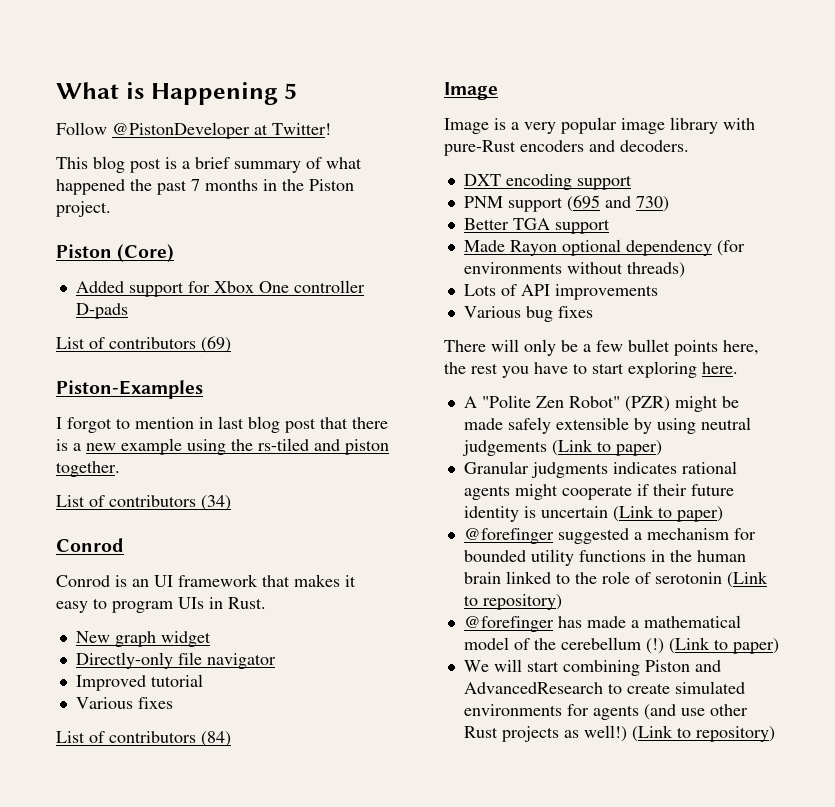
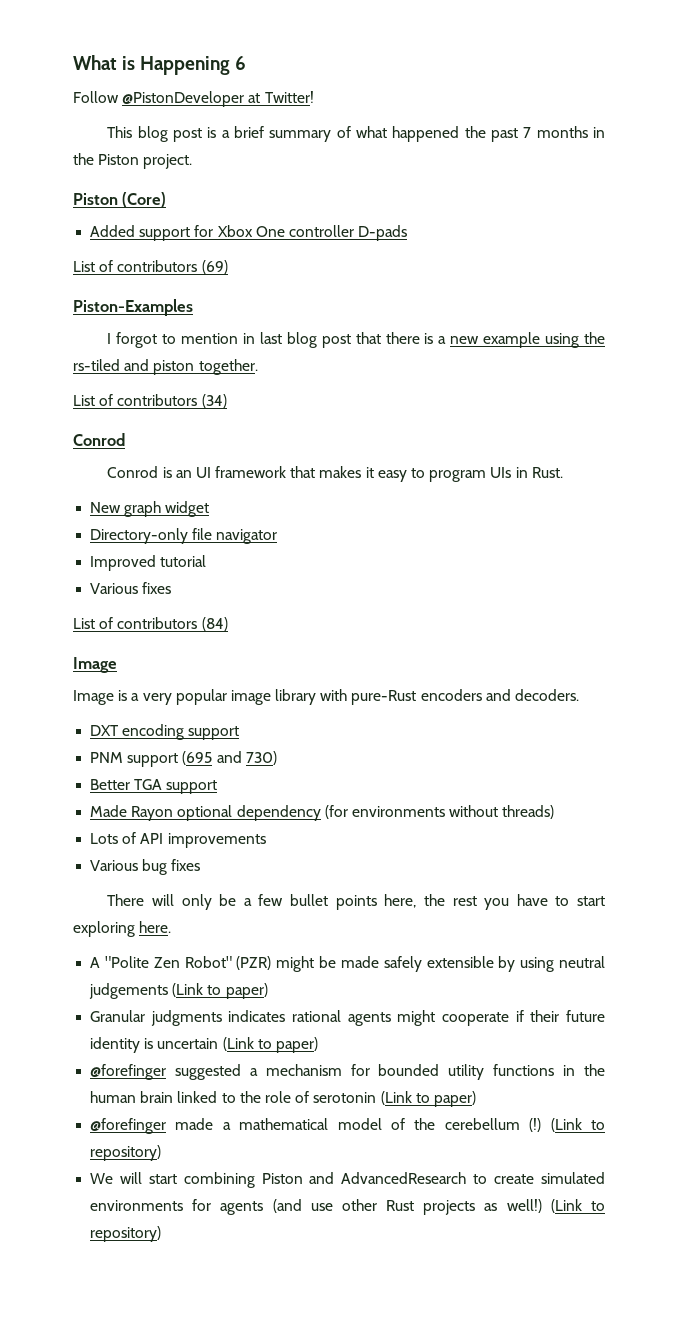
- What is Happening 5
+ What is Happening 6
- Directly-only file navigator
+ Directory-only file navigator
- @forefinger suggested a mechanism for bounded utility functions in the human brain linked to the role of serotonin (Link to repository)
- @forefinger has made a mathematical model of the cerebellum (!) (Link to paper)
+ @forefinger suggested a mechanism for bounded utility functions in the human brain linked to the role of serotonin (Link to paper)
+ @forefinger made a mathematical model of the cerebellum (!) (Link to repository)

